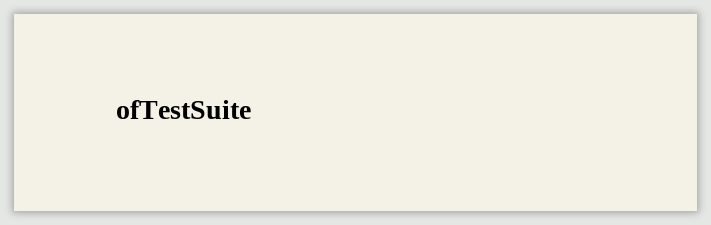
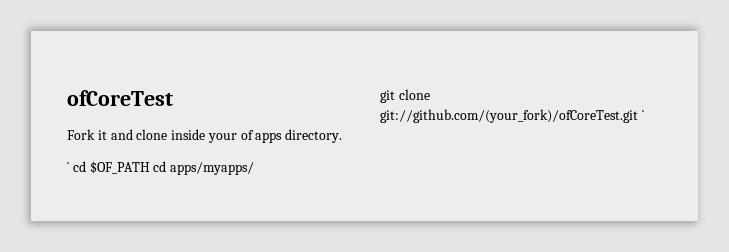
- ofTestSuite
+ ofCoreTest
+ Fork it and clone inside your of apps directory.
+ ` cd $OF_PATH cd apps/myapps/
+ git clone git://github.com/(your_fork)/ofCoreTest.git `

